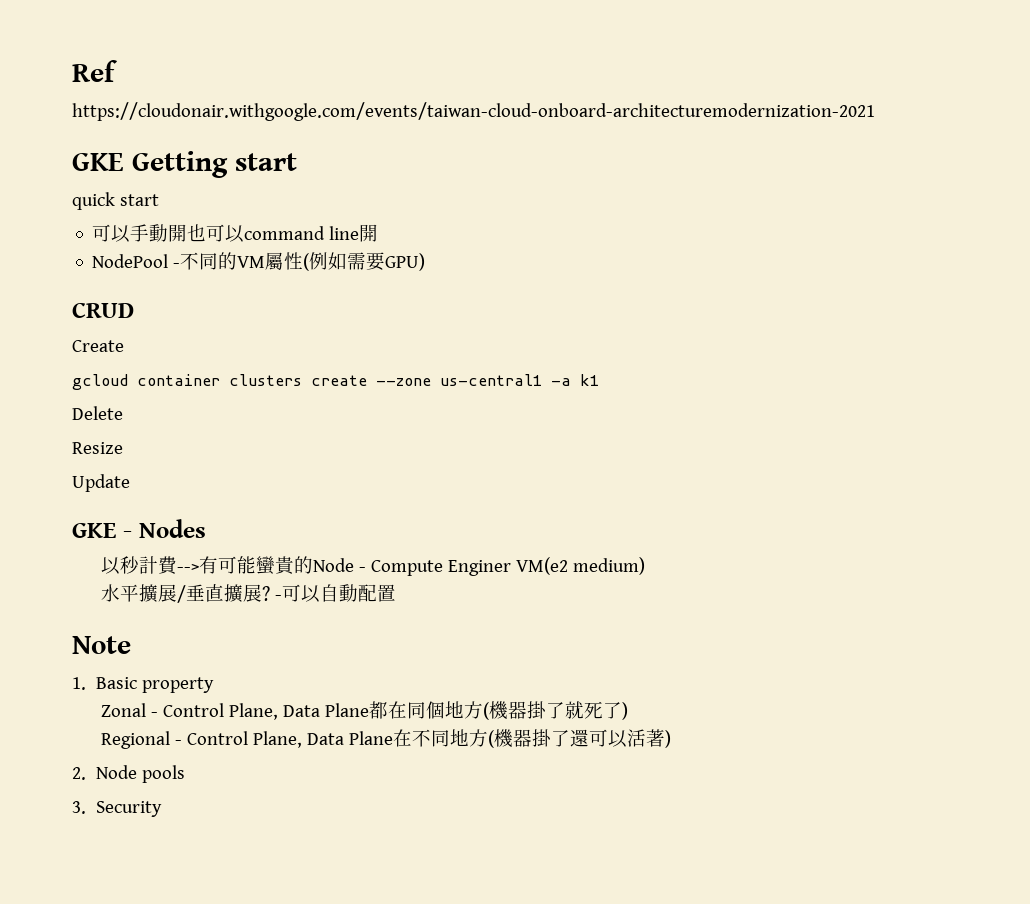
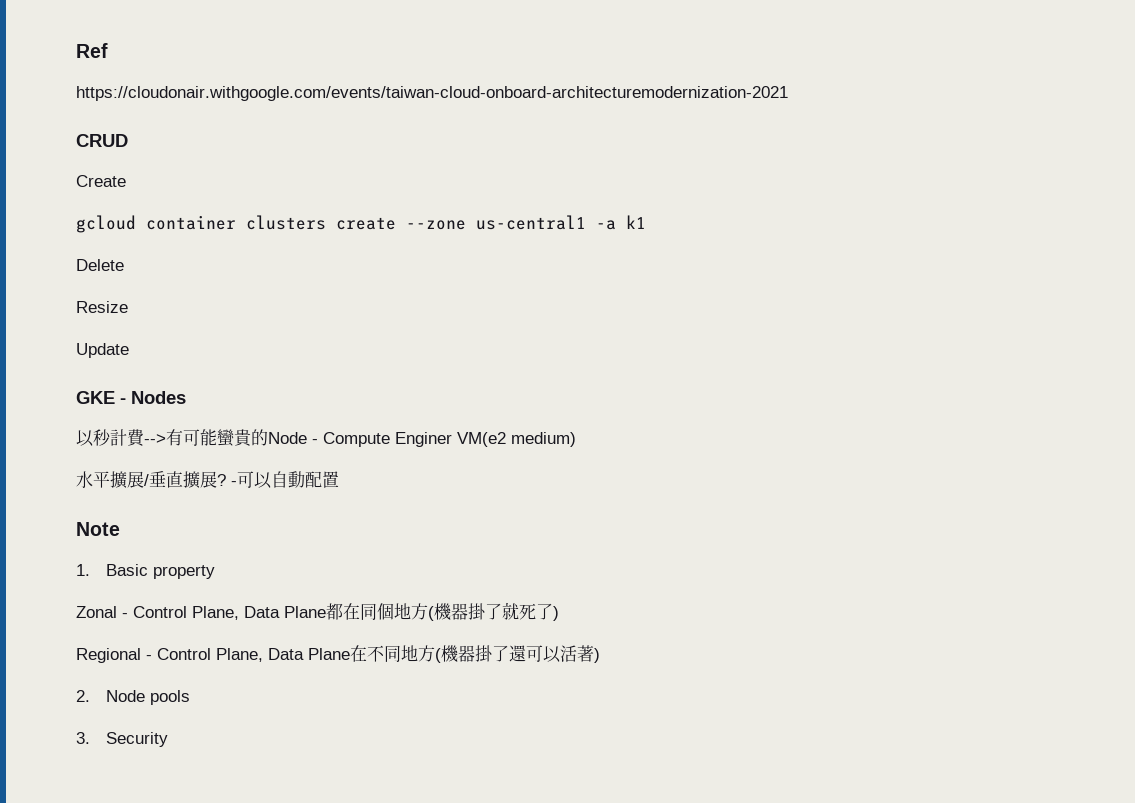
- GKE Getting start
- quick start
- 可以手動開也可以command line開
- NodePool -不同的VM屬性(例如需要GPU)

